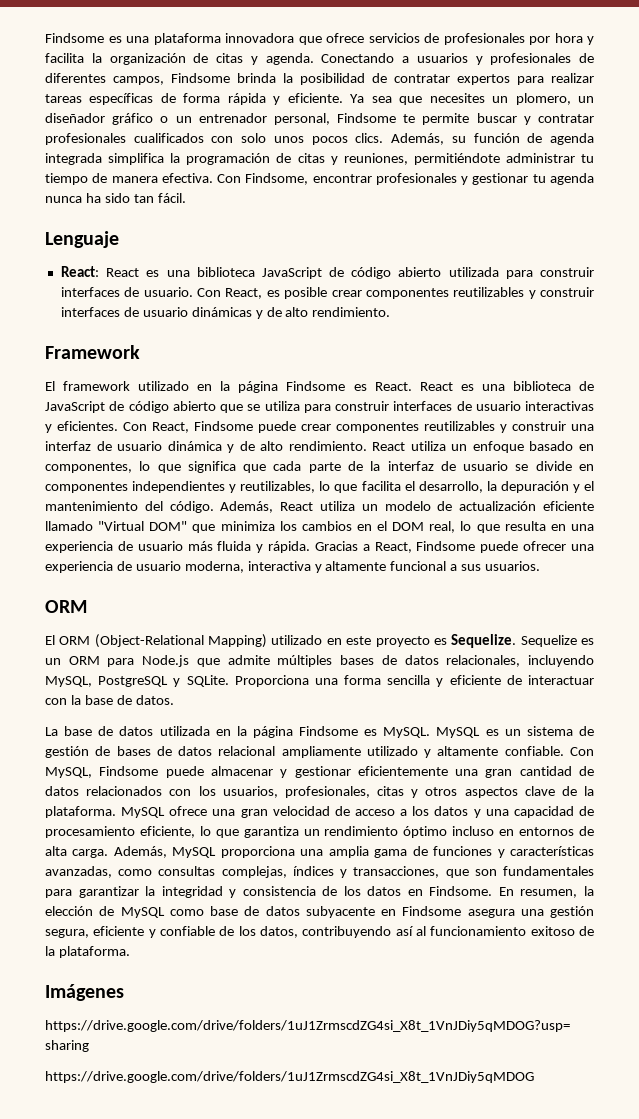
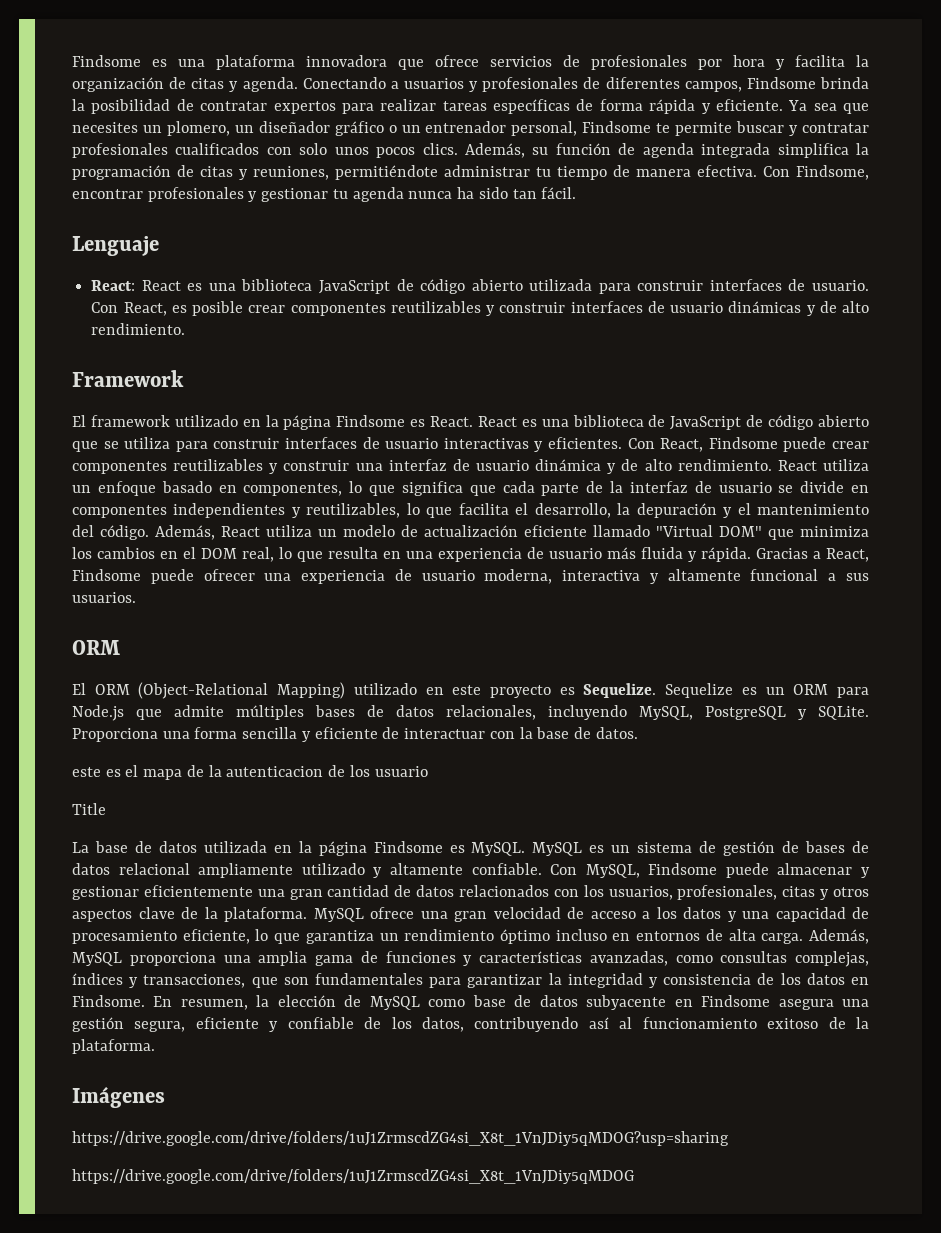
+ este es el mapa de la autenticacion de los usuario
+ Title

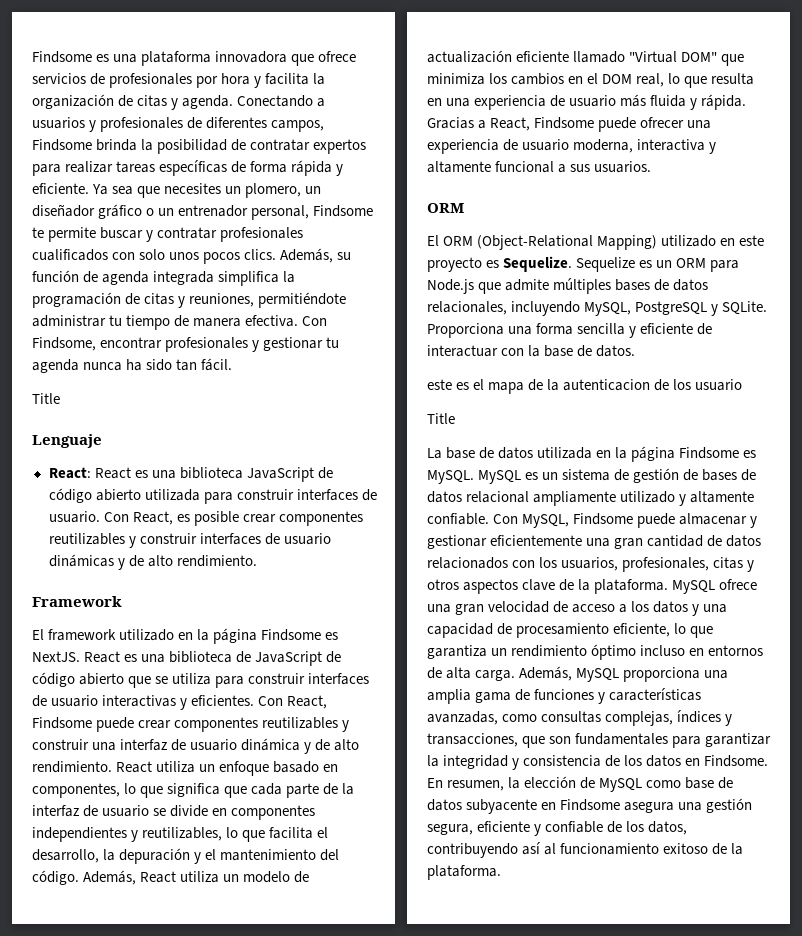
  Con Findsome, encontrar profesionales y gestionar tu agenda nunca ha sido tan fácil.
+ Title
- El framework utilizado en la página Findsome es React.
+ El framework utilizado en la página Findsome es NextJS.
- Imágenes
- https://drive.google.com/drive/folders/1uJ1ZrmscdZG4si_X8t_1VnJDiy5qMDOG?usp=sharing
- https://drive.google.com/drive/folders/1uJ1ZrmscdZG4si_X8t_1VnJDiy5qMDOG

